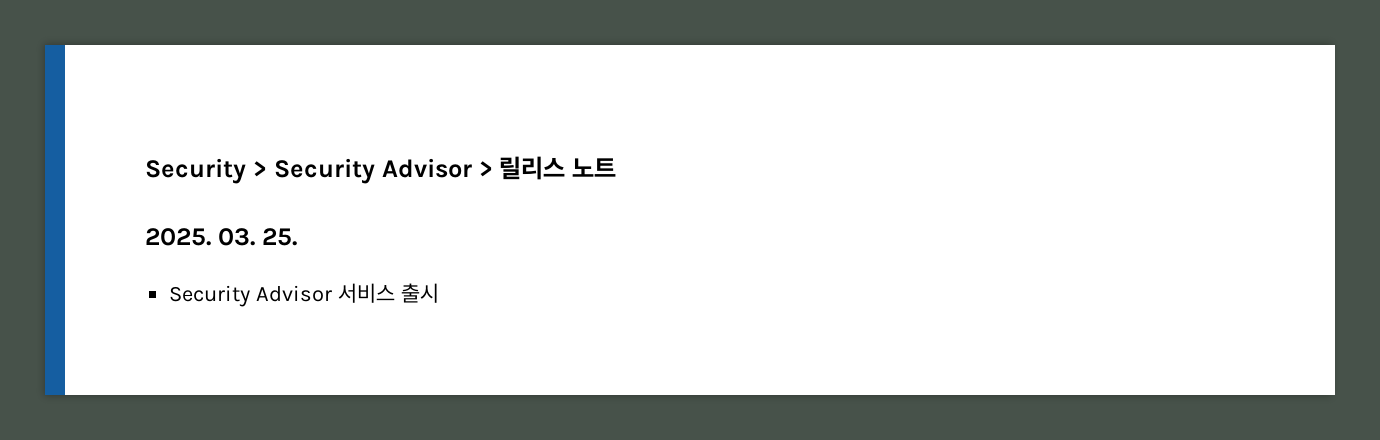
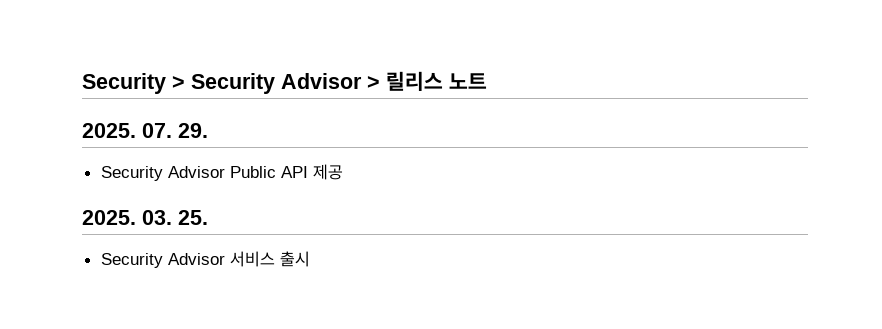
+ 2025. 07. 29.
+ Security Advisor Public API 제공

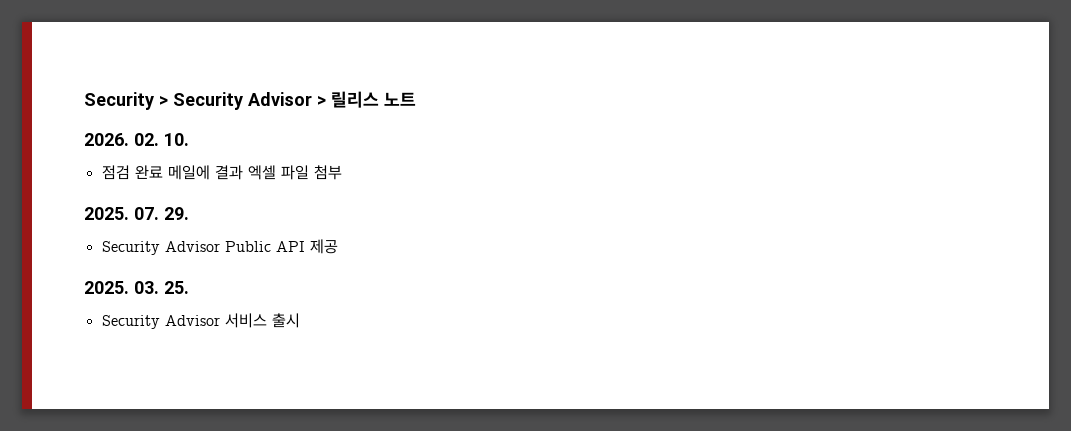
+ 2026. 02. 10.
+ 점검 완료 메일에 결과 엑셀 파일 첨부

